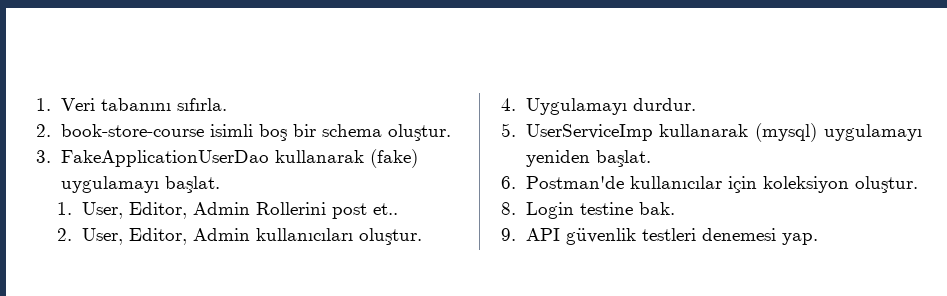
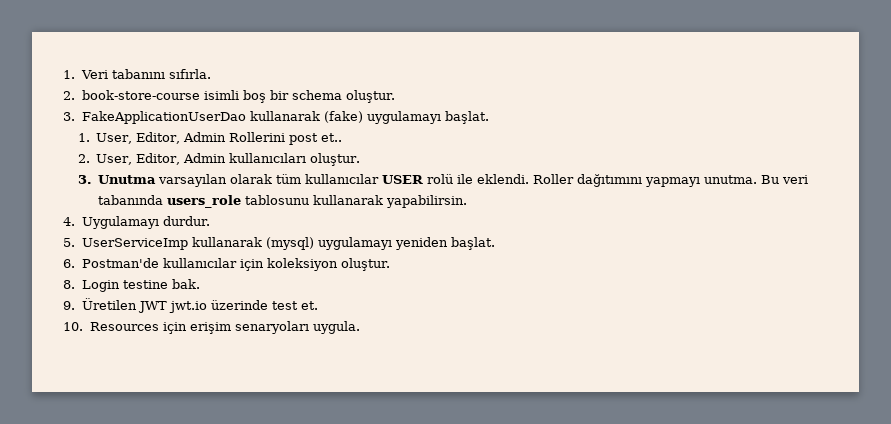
+ 3. Unutma varsayılan olarak tüm kullanıcılar USER rolü ile eklendi. Roller dağıtımını yapmayı unutma. Bu veri tabanında users_role tablosunu kullanarak yapabilirsin.
- 9. API güvenlik testleri denemesi yap.
+ 9. Üretilen JWT jwt.io üzerinde test et.
+ 10. Resources için erişim senaryoları uygula.

